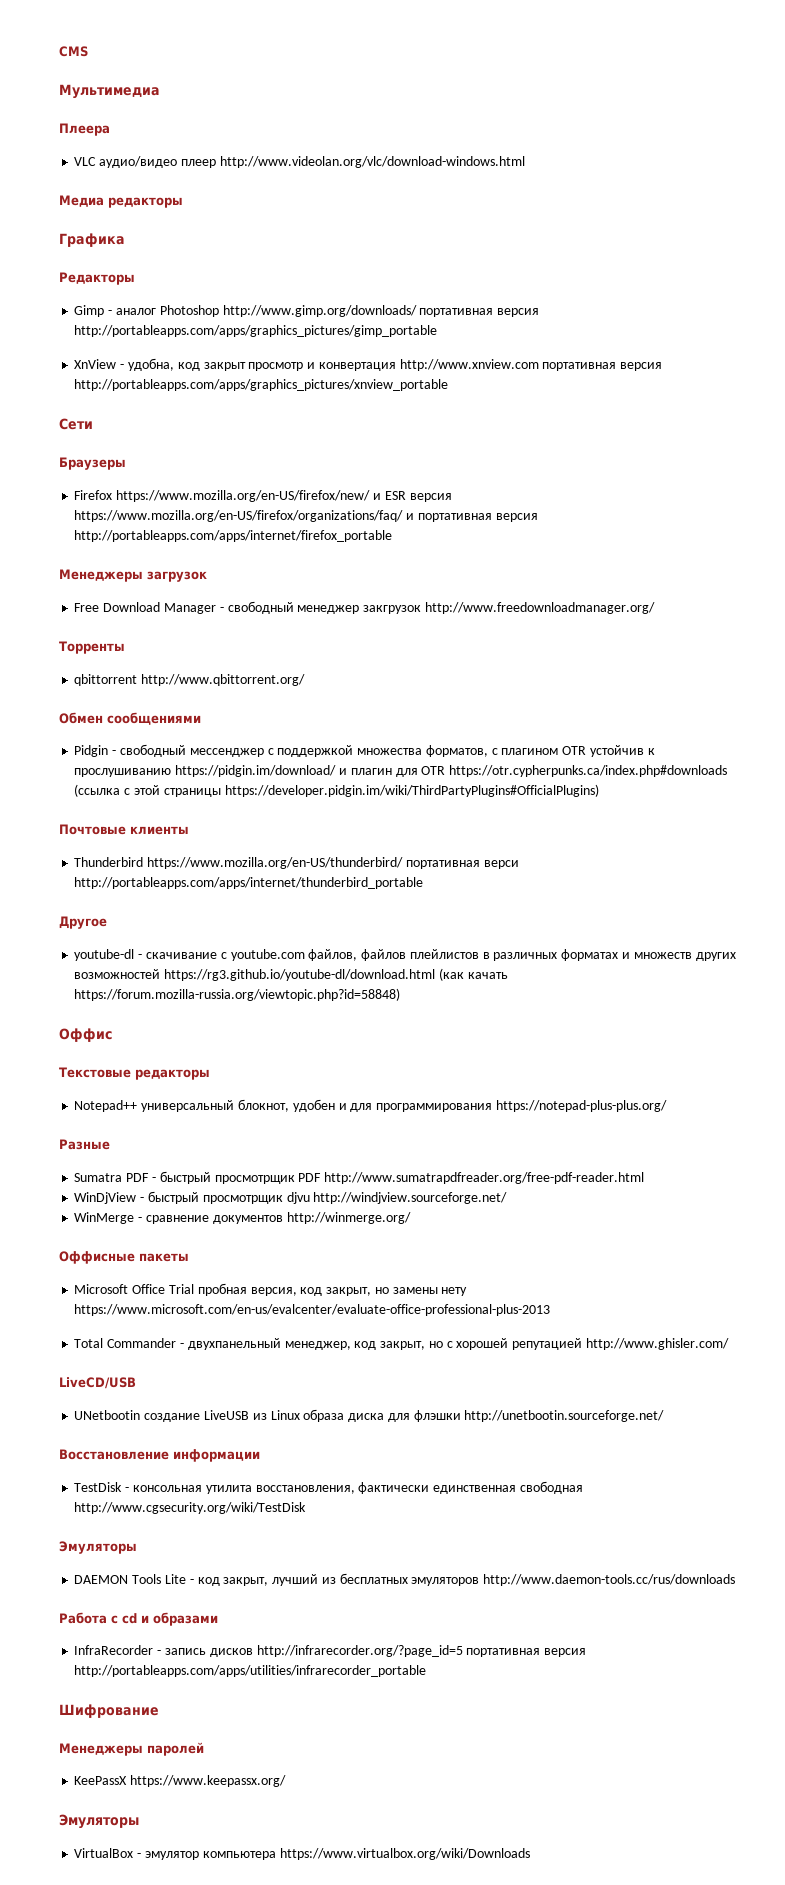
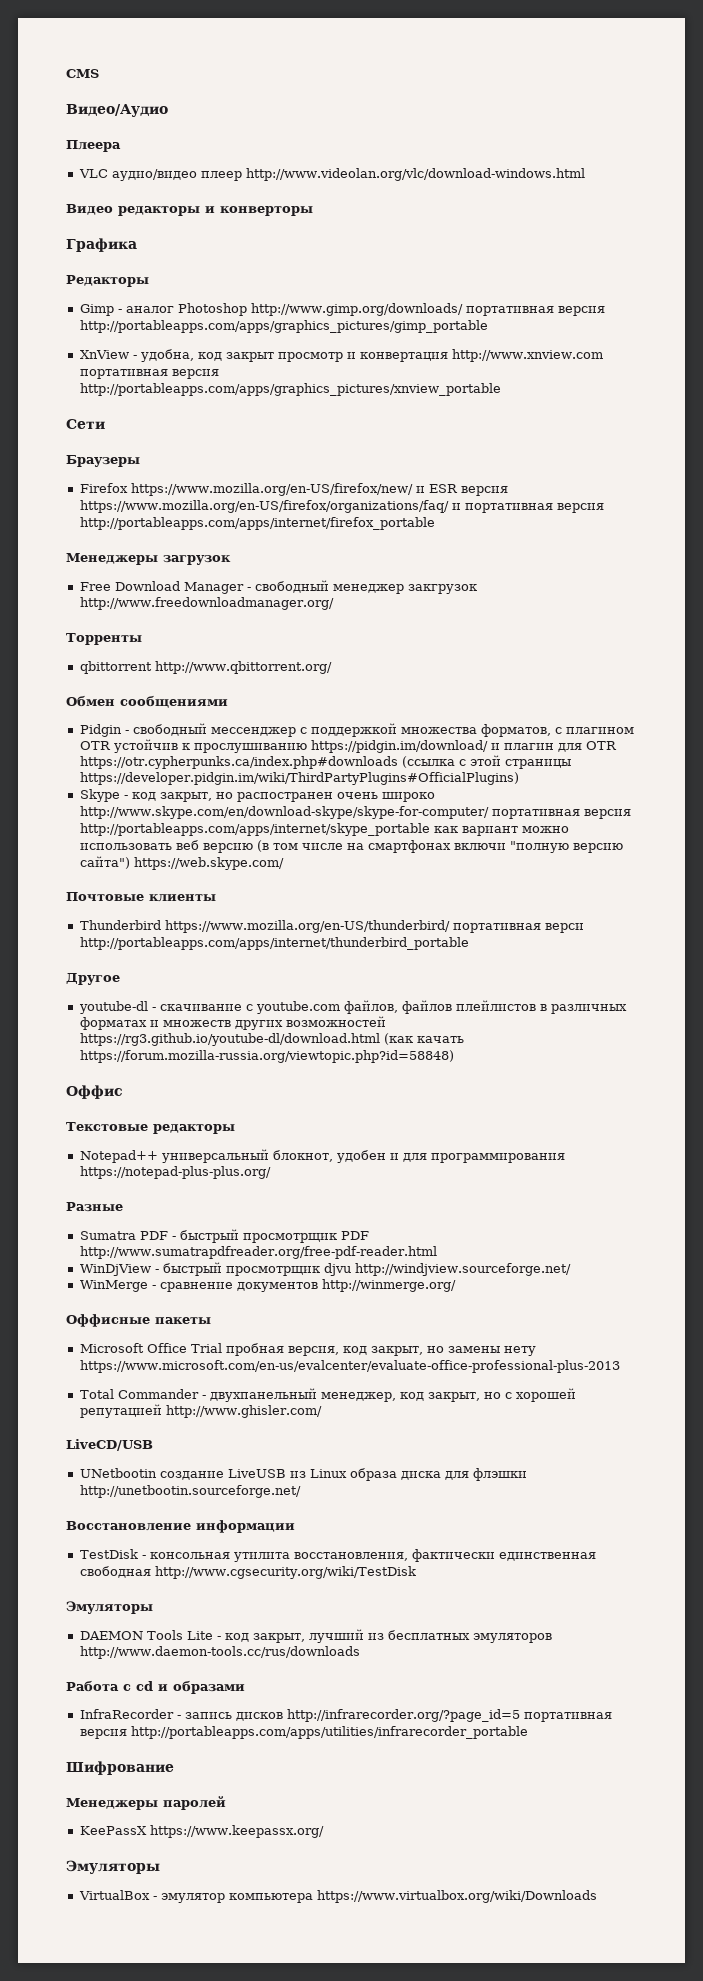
- Мультимедиа
+ Видео/Аудио
- Медиа редакторы
+ Видео редакторы и конверторы
+ Skype - код закрыт, но распостранен очень широко http://www.skype.com/en/download-skype/skype-for-computer/ портативная версия http://portableapps.com/apps/internet/skype_portable как вариант можно использовать веб версию (в том числе на смартфонах включи "полную версию сайта") https://web.skype.com/

